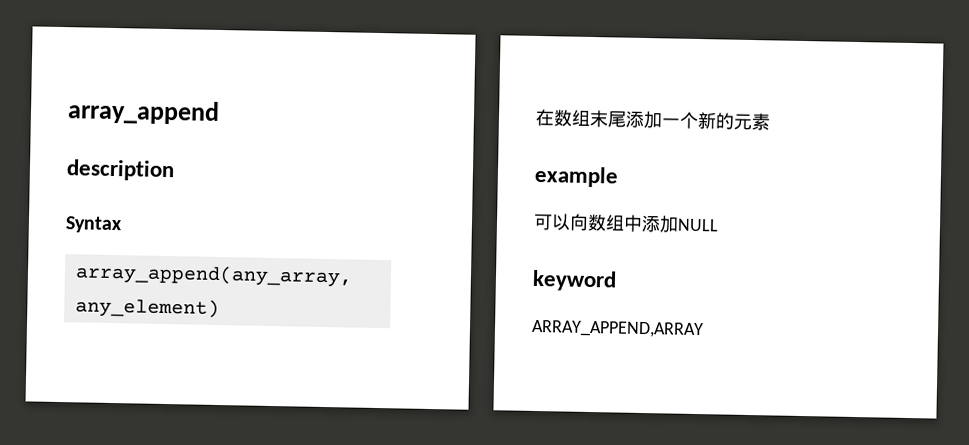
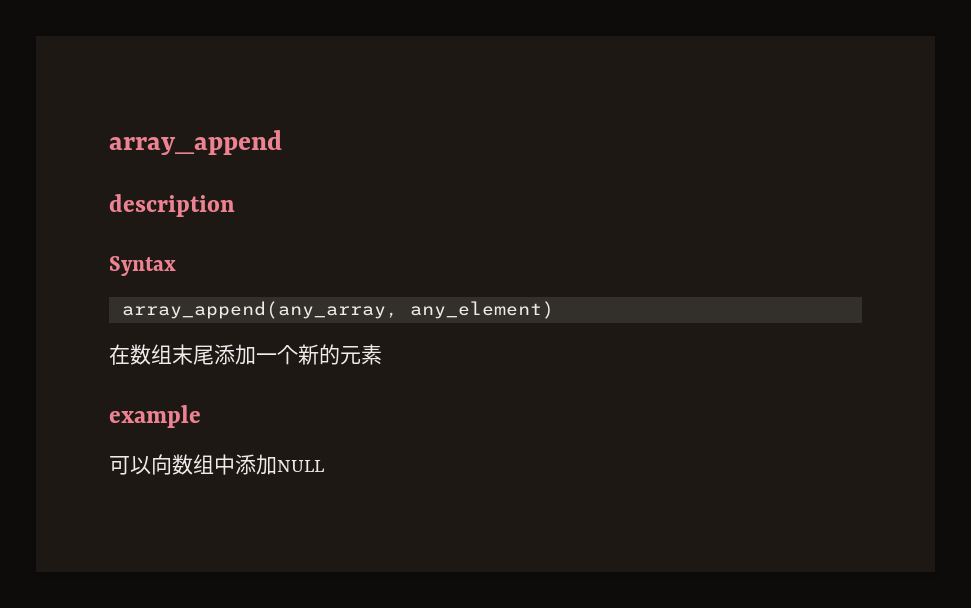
- keyword
- ARRAY_APPEND,ARRAY

